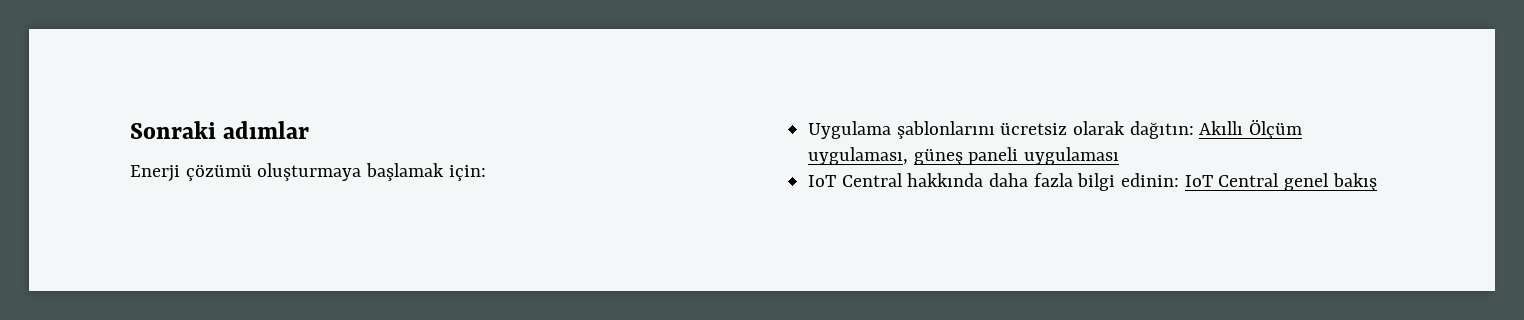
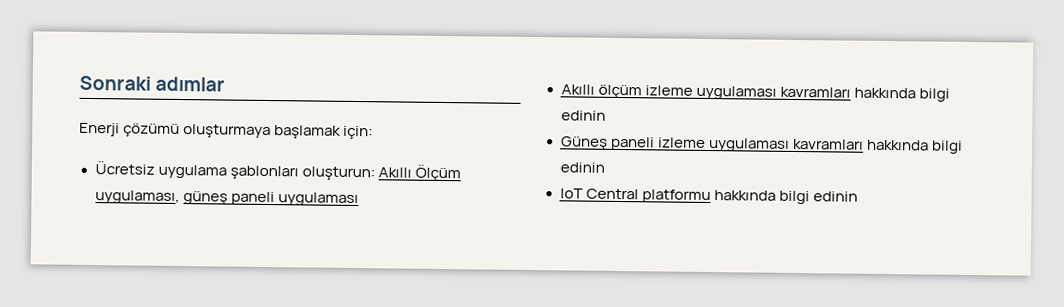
- Uygulama şablonlarını ücretsiz olarak dağıtın: Akıllı Ölçüm uygulaması, güneş paneli uygulaması
+ Ücretsiz uygulama şablonları oluşturun: Akıllı Ölçüm uygulaması, güneş paneli uygulaması
- IoT Central hakkında daha fazla bilgi edinin: IoT Central genel bakış
+ Akıllı ölçüm izleme uygulaması kavramları hakkında bilgi edinin
+ Güneş paneli izleme uygulaması kavramları hakkında bilgi edinin
+ IoT Central platformu hakkında bilgi edinin

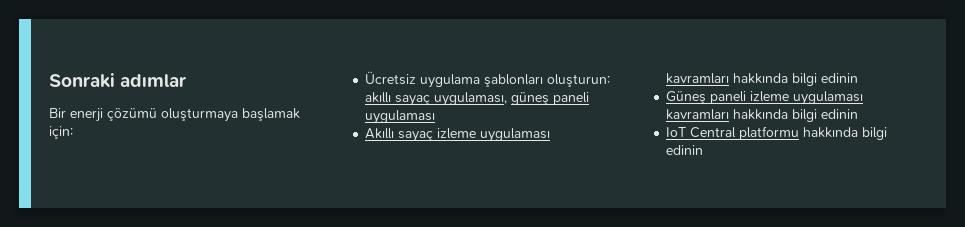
- Enerji çözümü oluşturmaya başlamak için:
+ Bir enerji çözümü oluşturmaya başlamak için:
- Ücretsiz uygulama şablonları oluşturun: Akıllı Ölçüm uygulaması, güneş paneli uygulaması
+ Ücretsiz uygulama şablonları oluşturun: akıllı sayaç uygulaması, güneş paneli uygulaması
- Akıllı ölçüm izleme uygulaması kavramları hakkında bilgi edinin
+ Akıllı sayaç izleme uygulaması kavramları hakkında bilgi edinin

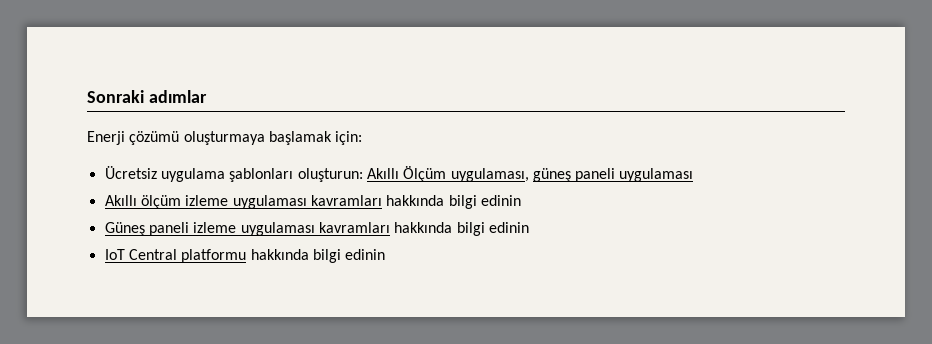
- Bir enerji çözümü oluşturmaya başlamak için:
+ Enerji çözümü oluşturmaya başlamak için:
- Ücretsiz uygulama şablonları oluşturun: akıllı sayaç uygulaması, güneş paneli uygulaması
+ Ücretsiz uygulama şablonları oluşturun: Akıllı Ölçüm uygulaması, güneş paneli uygulaması
- Akıllı sayaç izleme uygulaması kavramları hakkında bilgi edinin
+ Akıllı ölçüm izleme uygulaması kavramları hakkında bilgi edinin

